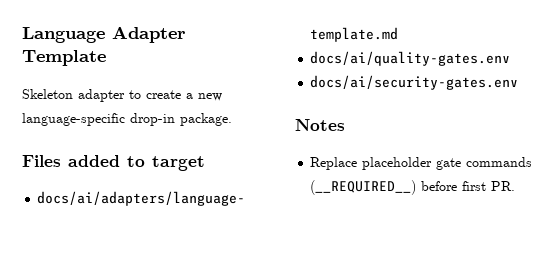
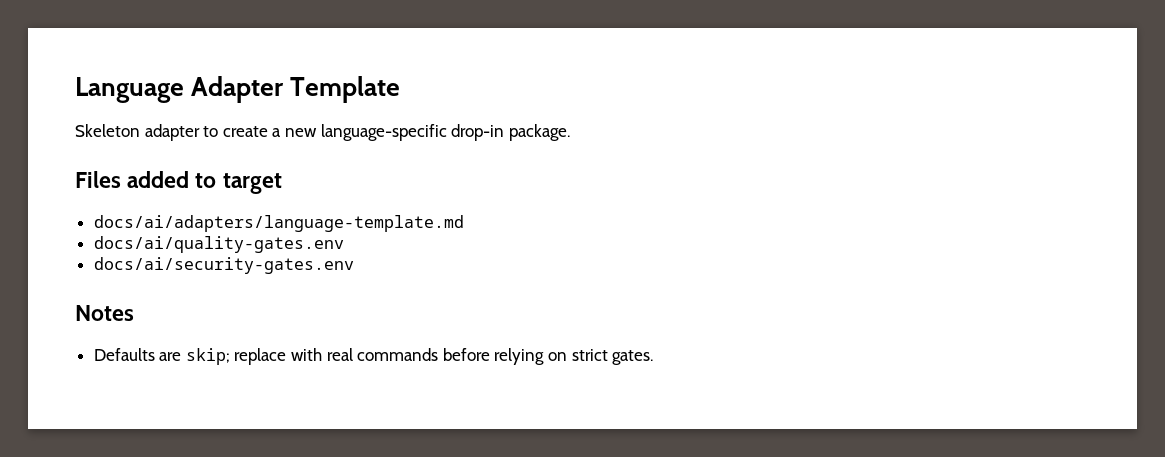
- Replace placeholder gate commands (__REQUIRED__) before first PR.
+ Defaults are skip; replace with real commands before relying on strict gates.

